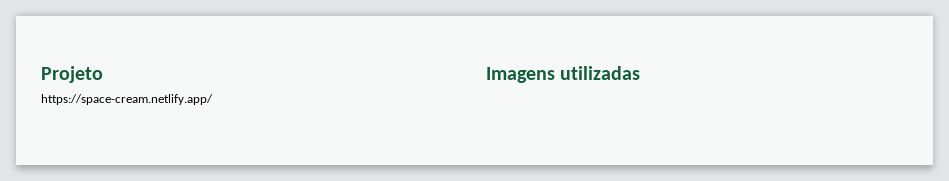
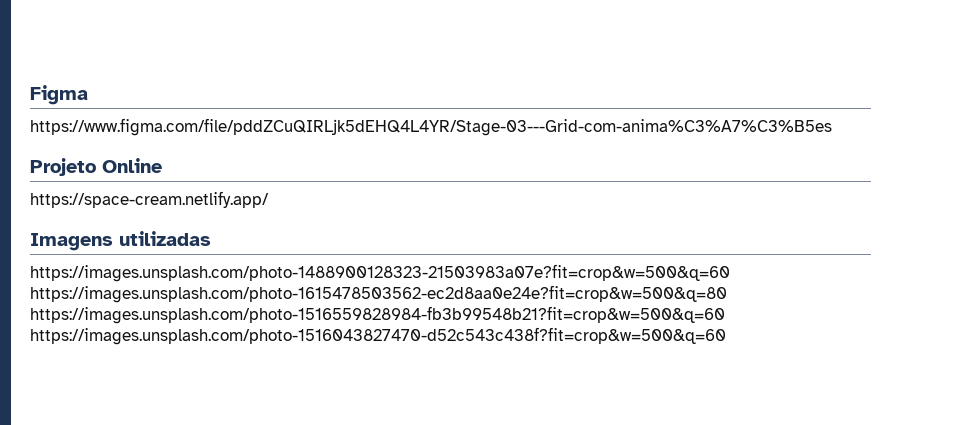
+ Figma
+ https://www.figma.com/file/pddZCuQIRLjk5dEHQ4L4YR/Stage-03---Grid-com-anima%C3%A7%C3%B5es
- Projeto
+ Projeto Online
+ https://images.unsplash.com/photo-1488900128323-21503983a07e?fit=crop&w=500&q=60 https://images.unsplash.com/photo-1615478503562-ec2d8aa0e24e?fit=crop&w=500&q=80 https://images.unsplash.com/photo-1516559828984-fb3b99548b21?fit=crop&w=500&q=60 https://images.unsplash.com/photo-1516043827470-d52c543c438f?fit=crop&w=500&q=60

